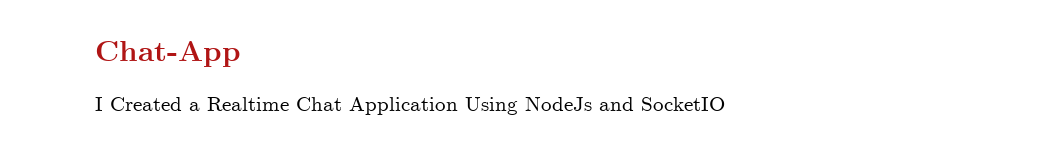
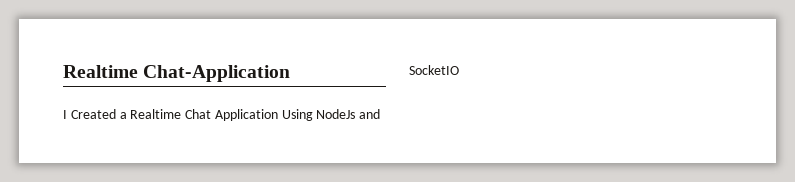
- Chat-App
+ Realtime Chat-Application

